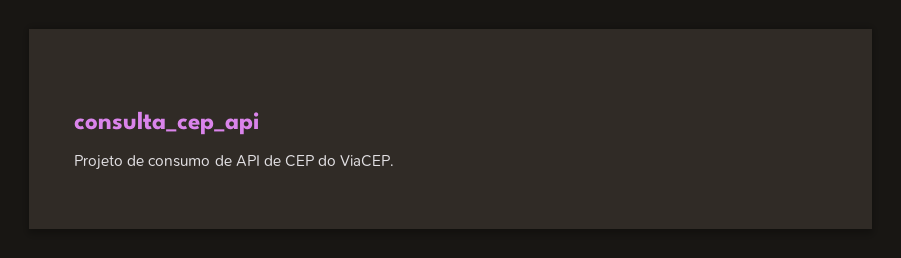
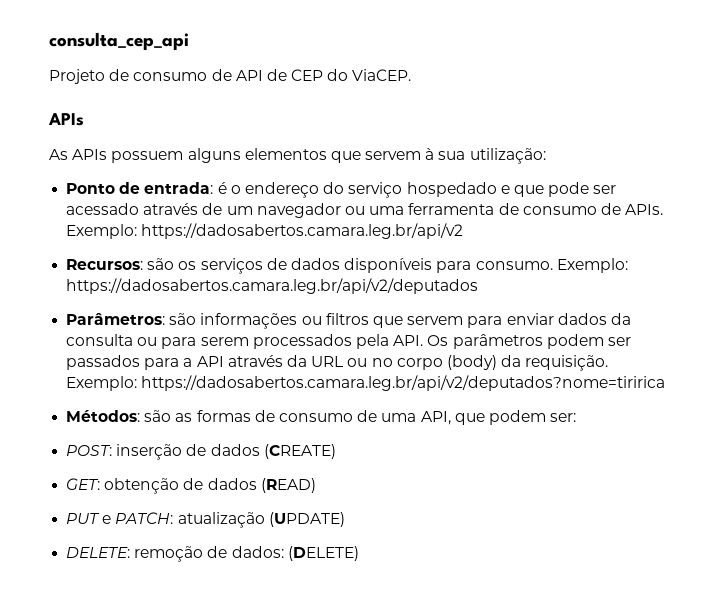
  Projeto de consumo de API de CEP do ViaCEP.
+ APIs
+ As APIs possuem alguns elementos que servem à sua utilização:
+ Ponto de entrada: é o endereço do serviço hospedado e que pode ser acessado através de um navegador ou uma ferramenta de consumo de APIs. Exemplo: https://dadosabertos.camara.leg.br/api/v2
+ Recursos: são os serviços de dados disponíveis para consumo. Exemplo: https://dadosabertos.camara.leg.br/api/v2/deputados
+ Parâmetros: são informações ou filtros que servem para enviar dados da consulta ou para serem processados pela API. Os parâmetros podem ser passados para a API através da URL ou no corpo (body) da requisição. Exemplo: https://dadosabertos.camara.leg.br/api/v2/deputados?nome=tiririca
+ Métodos: são as formas de consumo de uma API, que podem ser:
+ POST: inserção de dados (CREATE)
+ GET: obtenção de dados (READ)
+ PUT e PATCH: atualização (UPDATE)
+ DELETE: remoção de dados: (DELETE)

